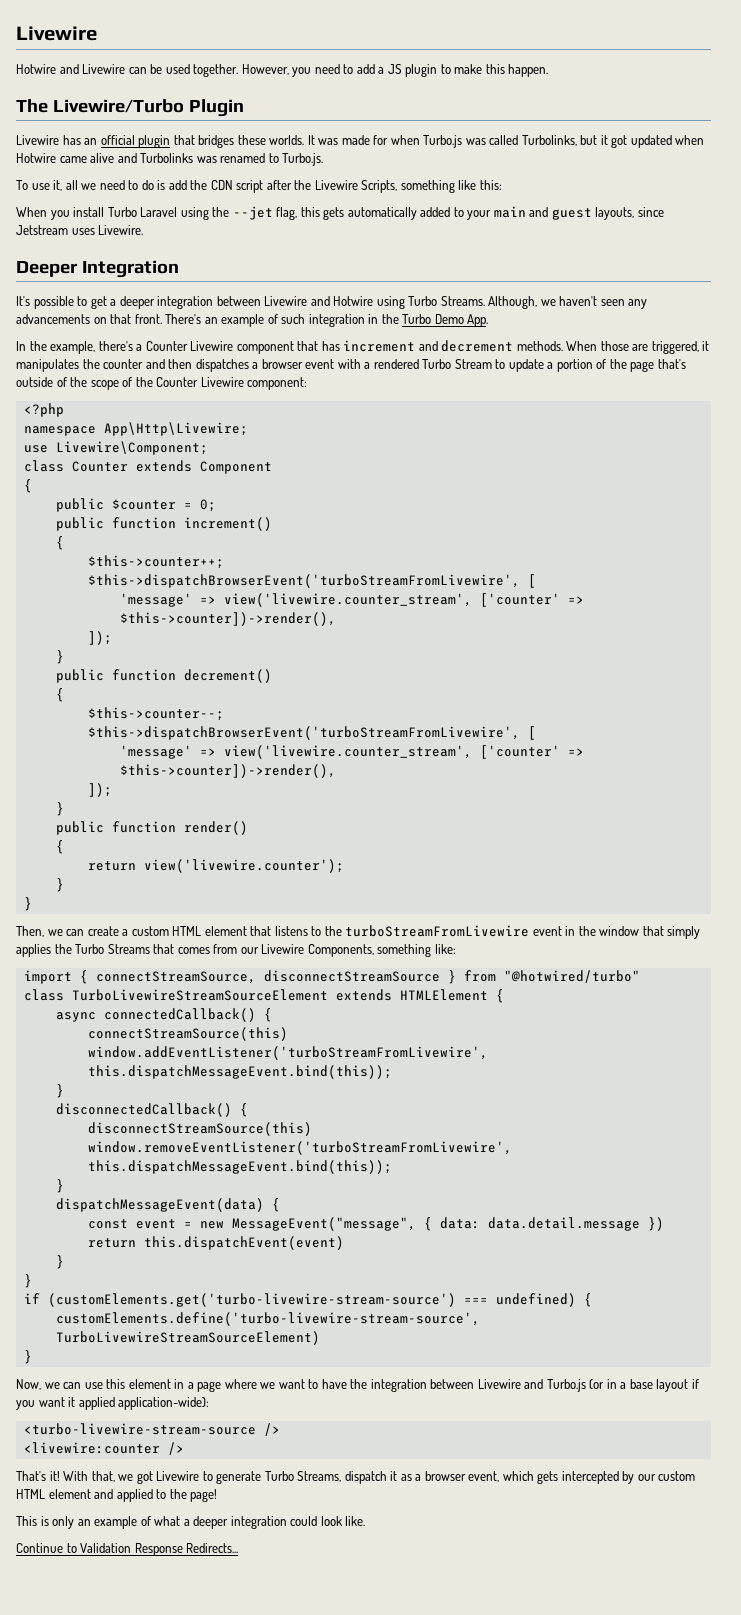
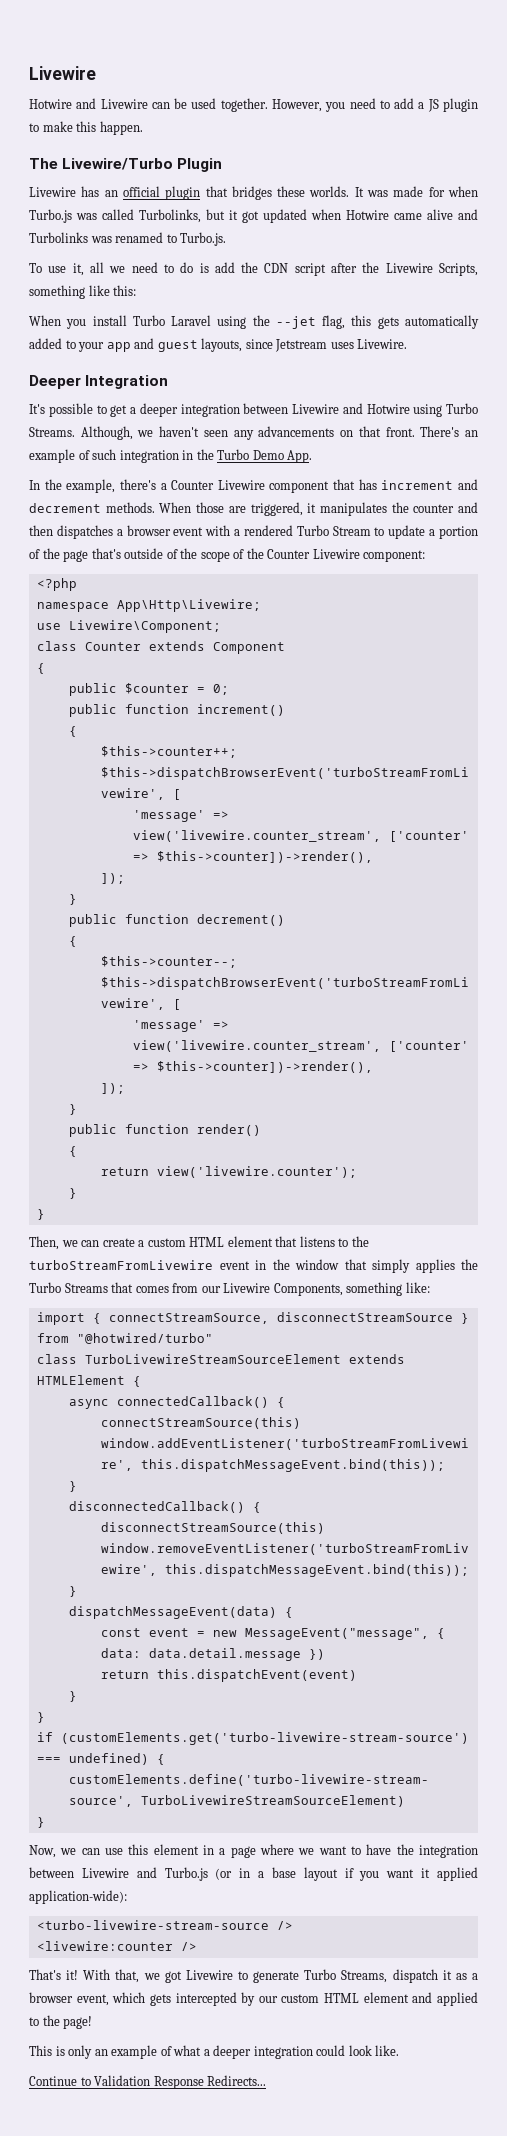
- When you install Turbo Laravel using the --jet flag, this gets automatically added to your main and guest layouts, since Jetstream uses Livewire.
+ When you install Turbo Laravel using the --jet flag, this gets automatically added to your app and guest layouts, since Jetstream uses Livewire.

